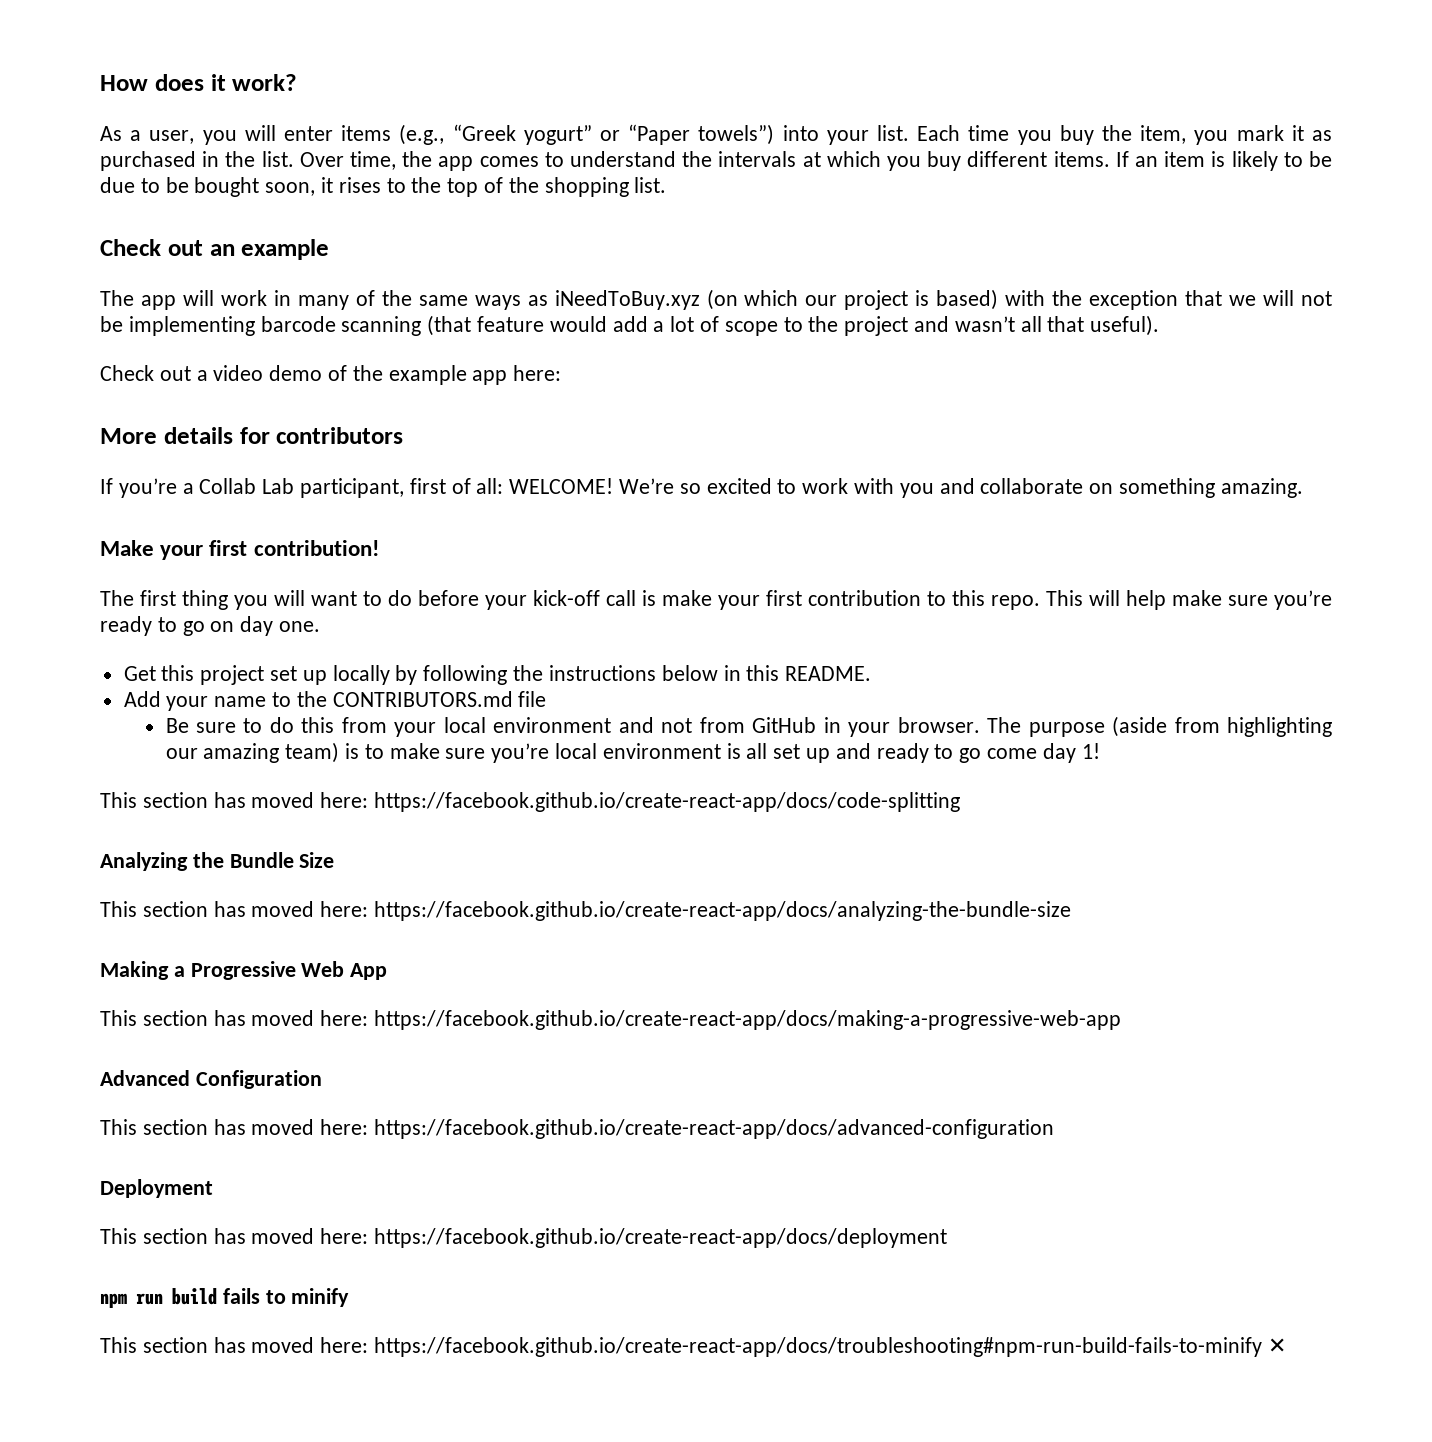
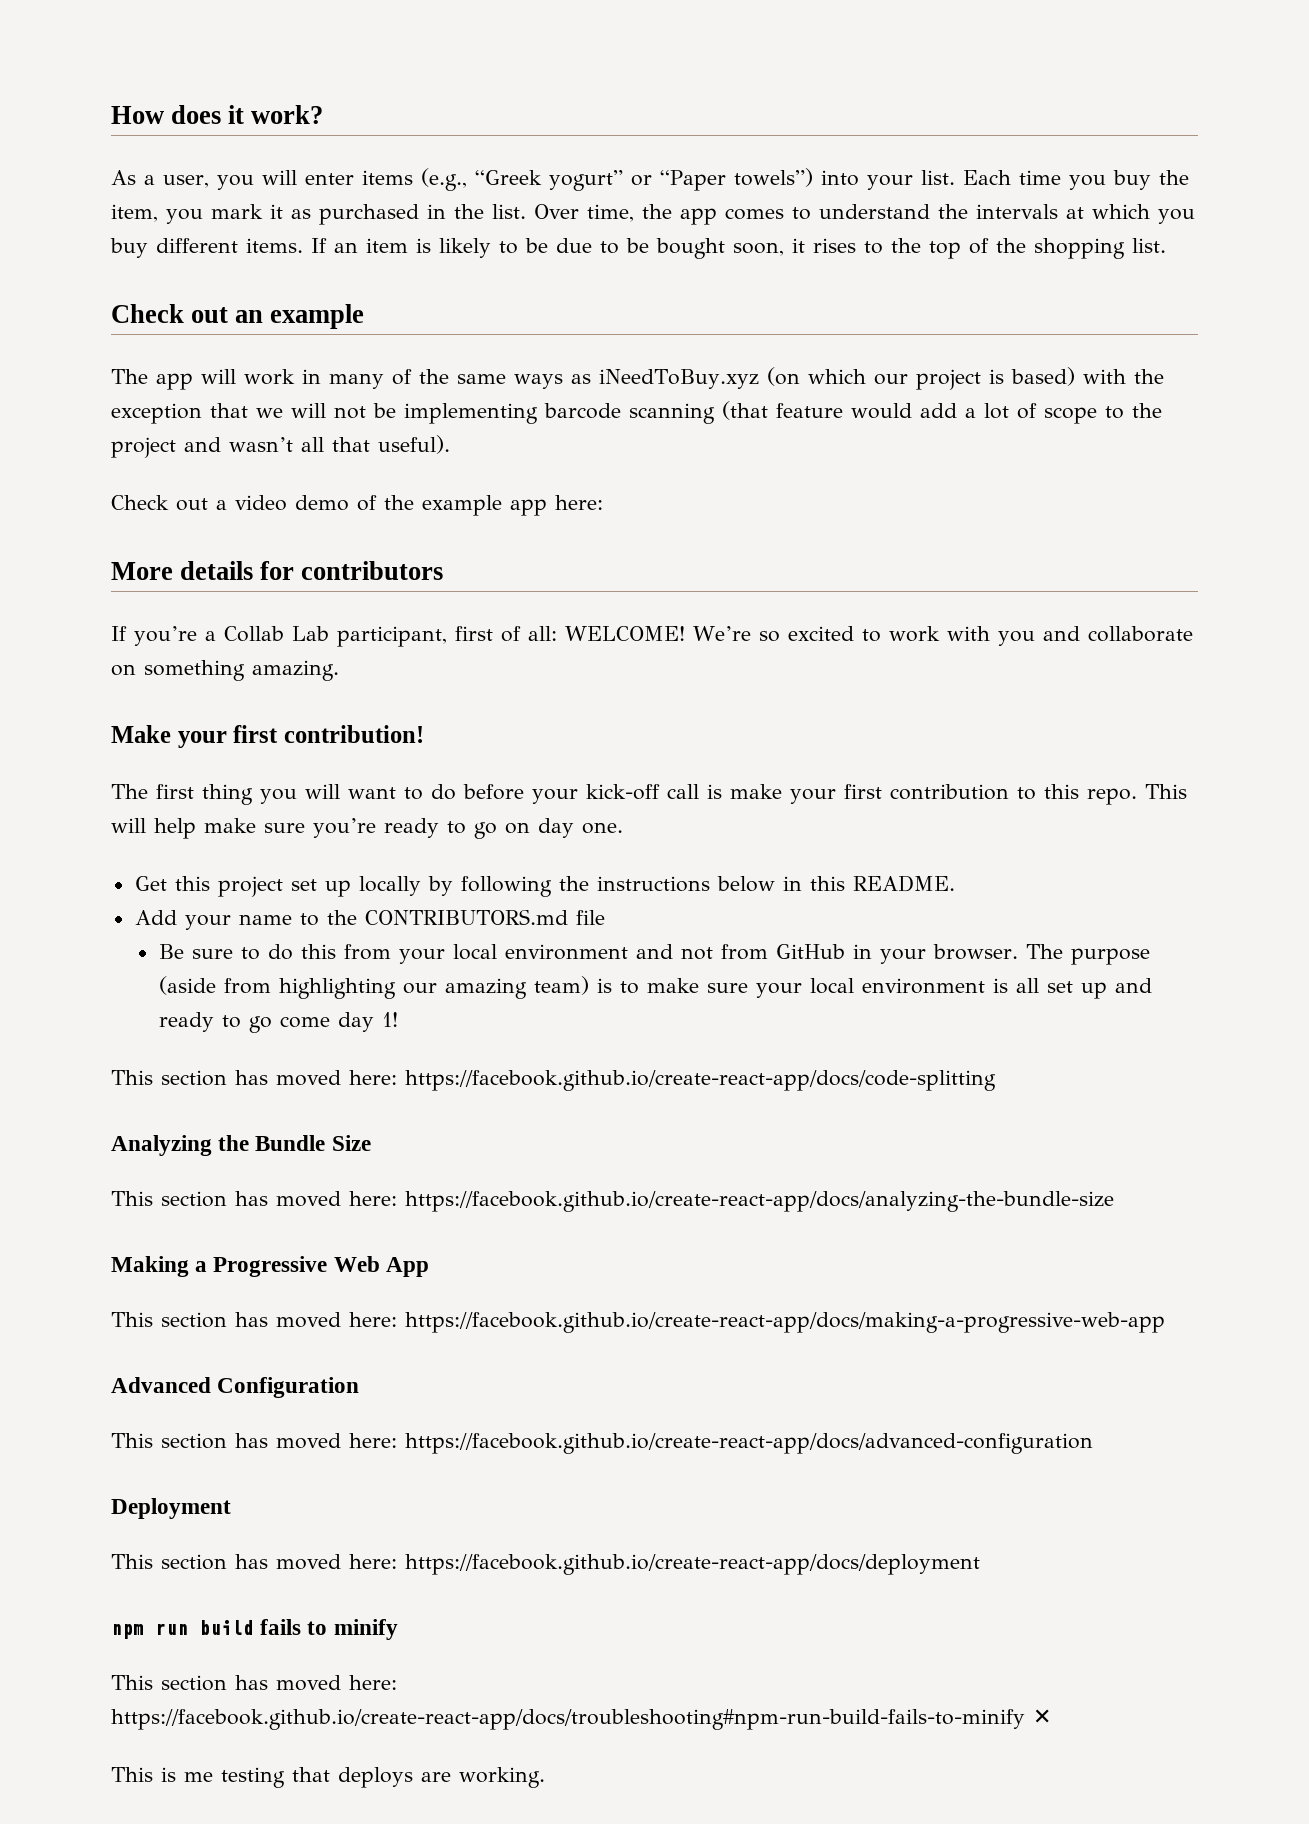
- The purpose (aside from highlighting our amazing team) is to make sure you’re local environment is all set up and ready to go come day 1!
+ The purpose (aside from highlighting our amazing team) is to make sure your local environment is all set up and ready to go come day 1!
+ This is me testing that deploys are working.

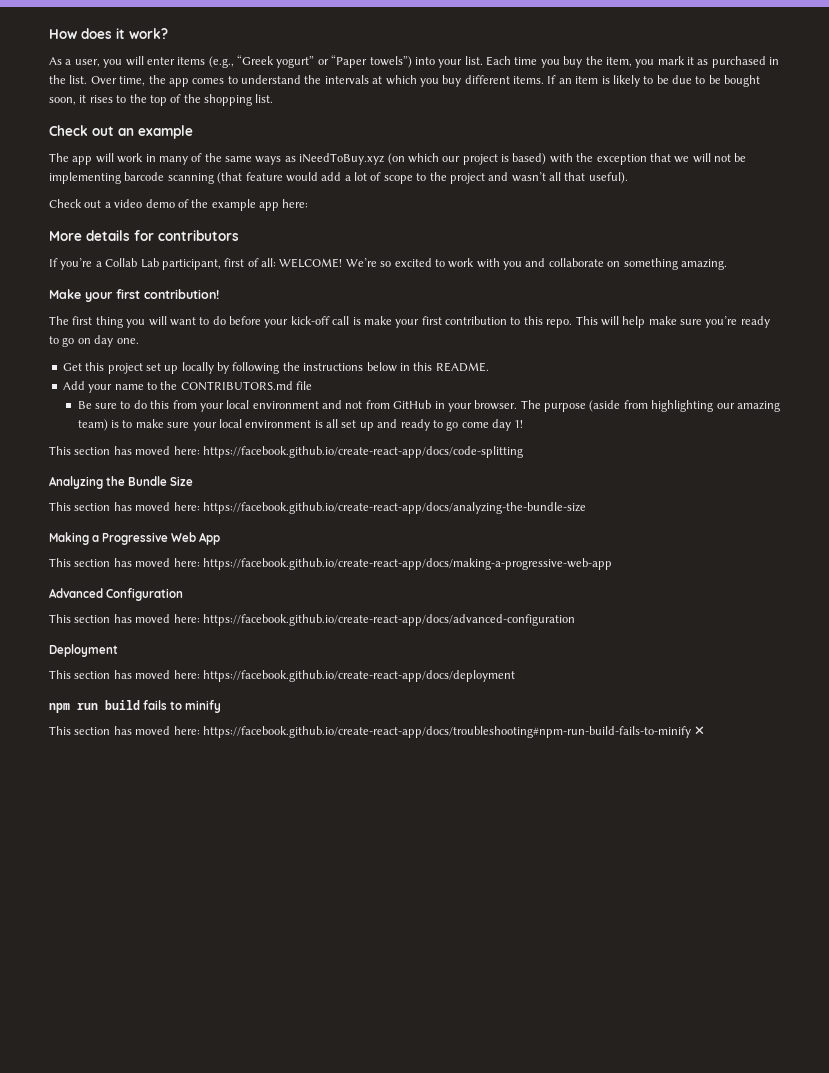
- This is me testing that deploys are working.

